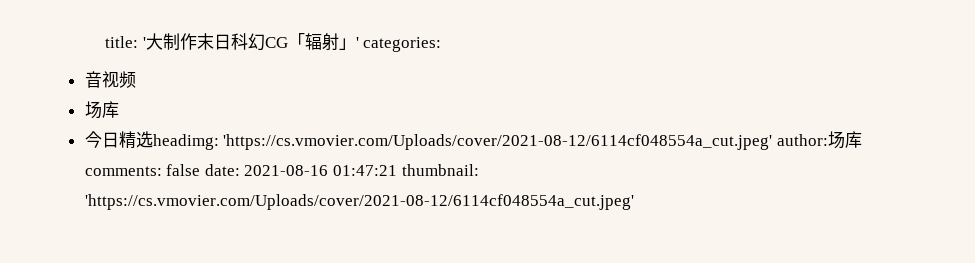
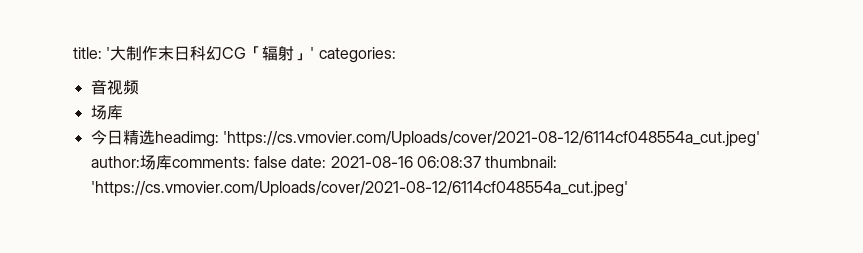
- 今日精选headimg: 'https://cs.vmovier.com/Uploads/cover/2021-08-12/6114cf048554a_cut.jpeg' author:场库comments: false date: 2021-08-16 01:47:21 thumbnail: 'https://cs.vmovier.com/Uploads/cover/2021-08-12/6114cf048554a_cut.jpeg'
+ 今日精选headimg: 'https://cs.vmovier.com/Uploads/cover/2021-08-12/6114cf048554a_cut.jpeg' author:场库comments: false date: 2021-08-16 06:08:37 thumbnail: 'https://cs.vmovier.com/Uploads/cover/2021-08-12/6114cf048554a_cut.jpeg'

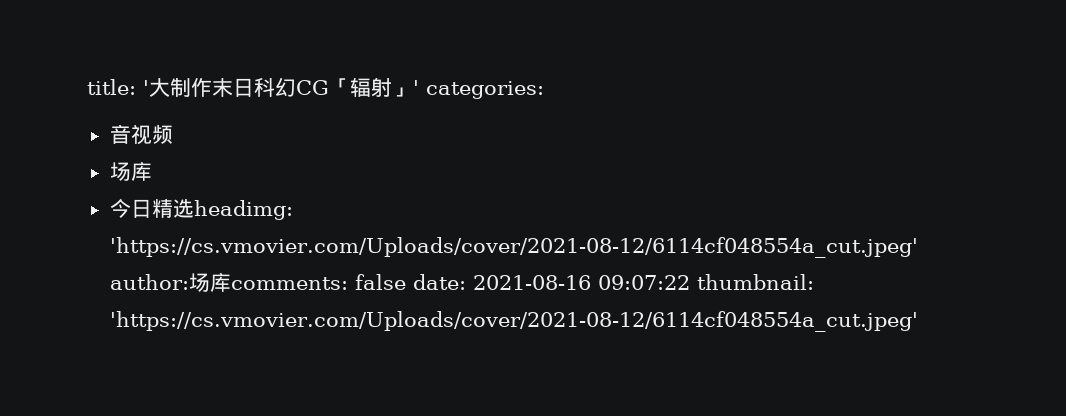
- 今日精选headimg: 'https://cs.vmovier.com/Uploads/cover/2021-08-12/6114cf048554a_cut.jpeg' author:场库comments: false date: 2021-08-16 06:08:37 thumbnail: 'https://cs.vmovier.com/Uploads/cover/2021-08-12/6114cf048554a_cut.jpeg'
+ 今日精选headimg: 'https://cs.vmovier.com/Uploads/cover/2021-08-12/6114cf048554a_cut.jpeg' author:场库comments: false date: 2021-08-16 09:07:22 thumbnail: 'https://cs.vmovier.com/Uploads/cover/2021-08-12/6114cf048554a_cut.jpeg'

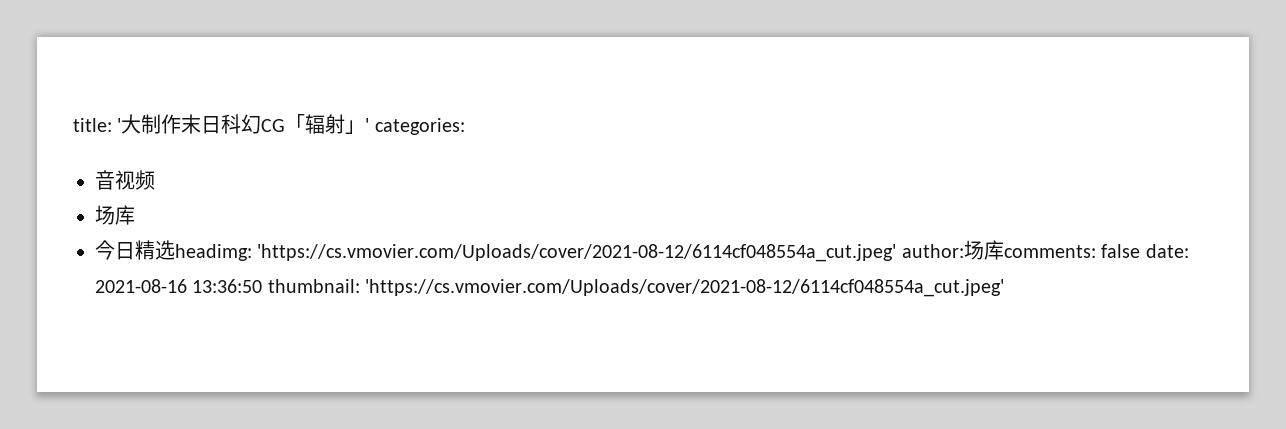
- 今日精选headimg: 'https://cs.vmovier.com/Uploads/cover/2021-08-12/6114cf048554a_cut.jpeg' author:场库comments: false date: 2021-08-16 09:07:22 thumbnail: 'https://cs.vmovier.com/Uploads/cover/2021-08-12/6114cf048554a_cut.jpeg'
+ 今日精选headimg: 'https://cs.vmovier.com/Uploads/cover/2021-08-12/6114cf048554a_cut.jpeg' author:场库comments: false date: 2021-08-16 13:36:50 thumbnail: 'https://cs.vmovier.com/Uploads/cover/2021-08-12/6114cf048554a_cut.jpeg'

